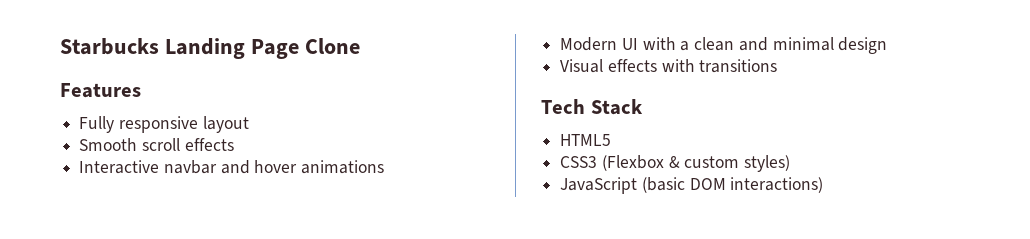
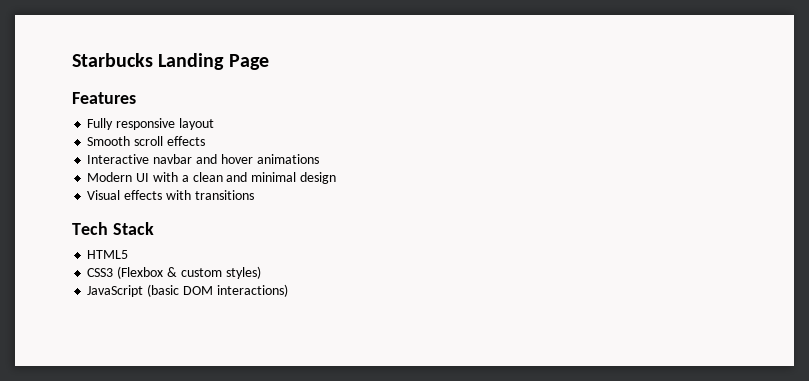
- Starbucks Landing Page Clone
+ Starbucks Landing Page

